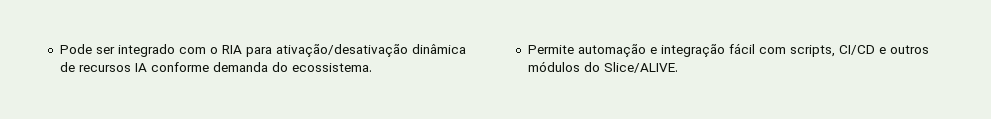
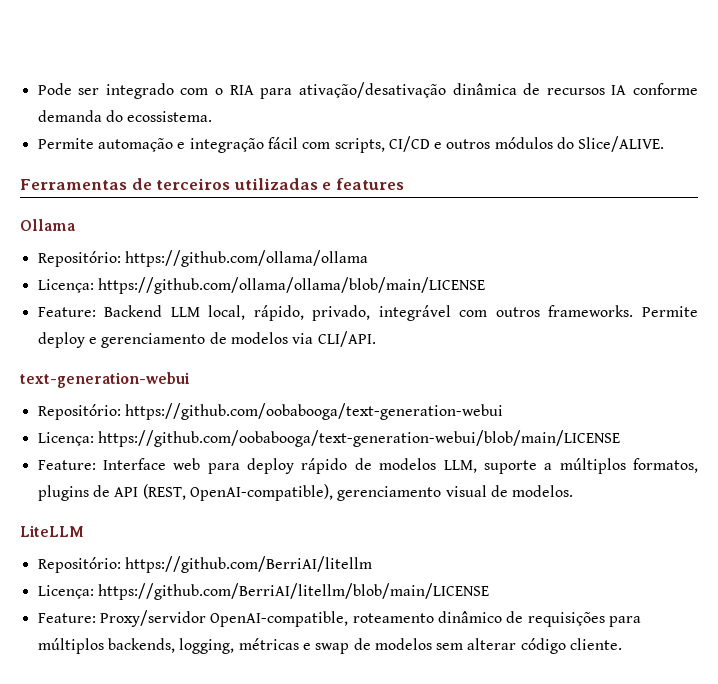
+ Ferramentas de terceiros utilizadas e features
+ Ollama
+ Repositório: https://github.com/ollama/ollama
+ Licença: https://github.com/ollama/ollama/blob/main/LICENSE
+ Feature: Backend LLM local, rápido, privado, integrável com outros frameworks. Permite deploy e gerenciamento de modelos via CLI/API.
+ text-generation-webui
+ Repositório: https://github.com/oobabooga/text-generation-webui
+ Licença: https://github.com/oobabooga/text-generation-webui/blob/main/LICENSE
+ Feature: Interface web para deploy rápido de modelos LLM, suporte a múltiplos formatos, plugins de API (REST, OpenAI-compatible), gerenciamento visual de modelos.
+ LiteLLM
+ Repositório: https://github.com/BerriAI/litellm
+ Licença: https://github.com/BerriAI/litellm/blob/main/LICENSE
+ Feature: Proxy/servidor OpenAI-compatible, roteamento dinâmico de requisições para múltiplos backends, logging, métricas e swap de modelos sem alterar código cliente.

